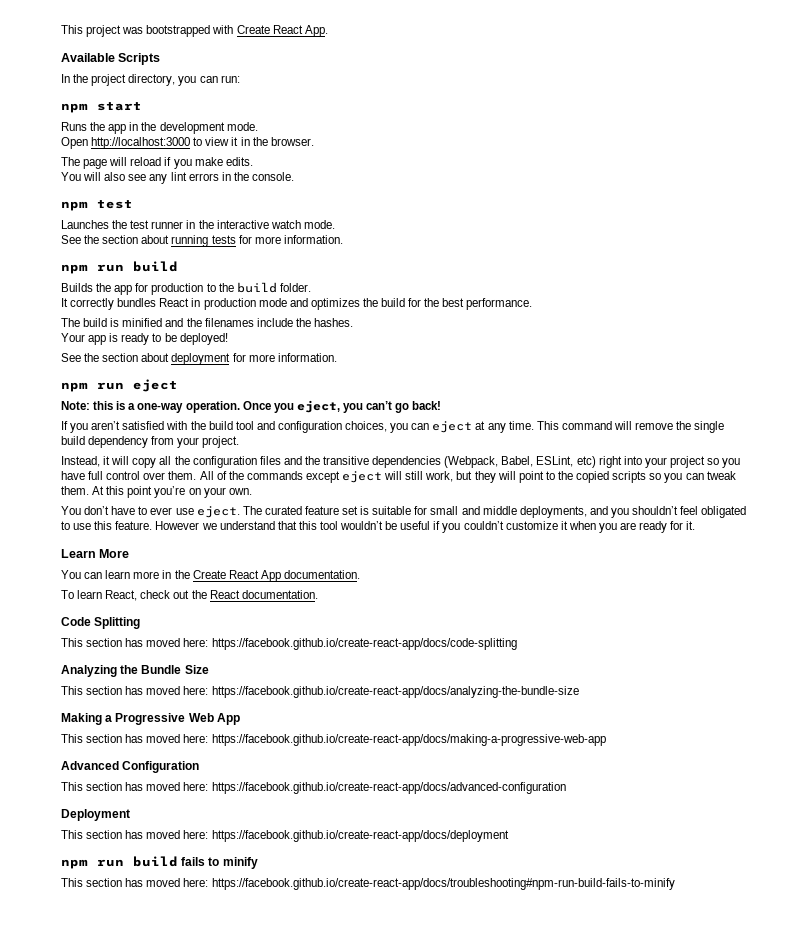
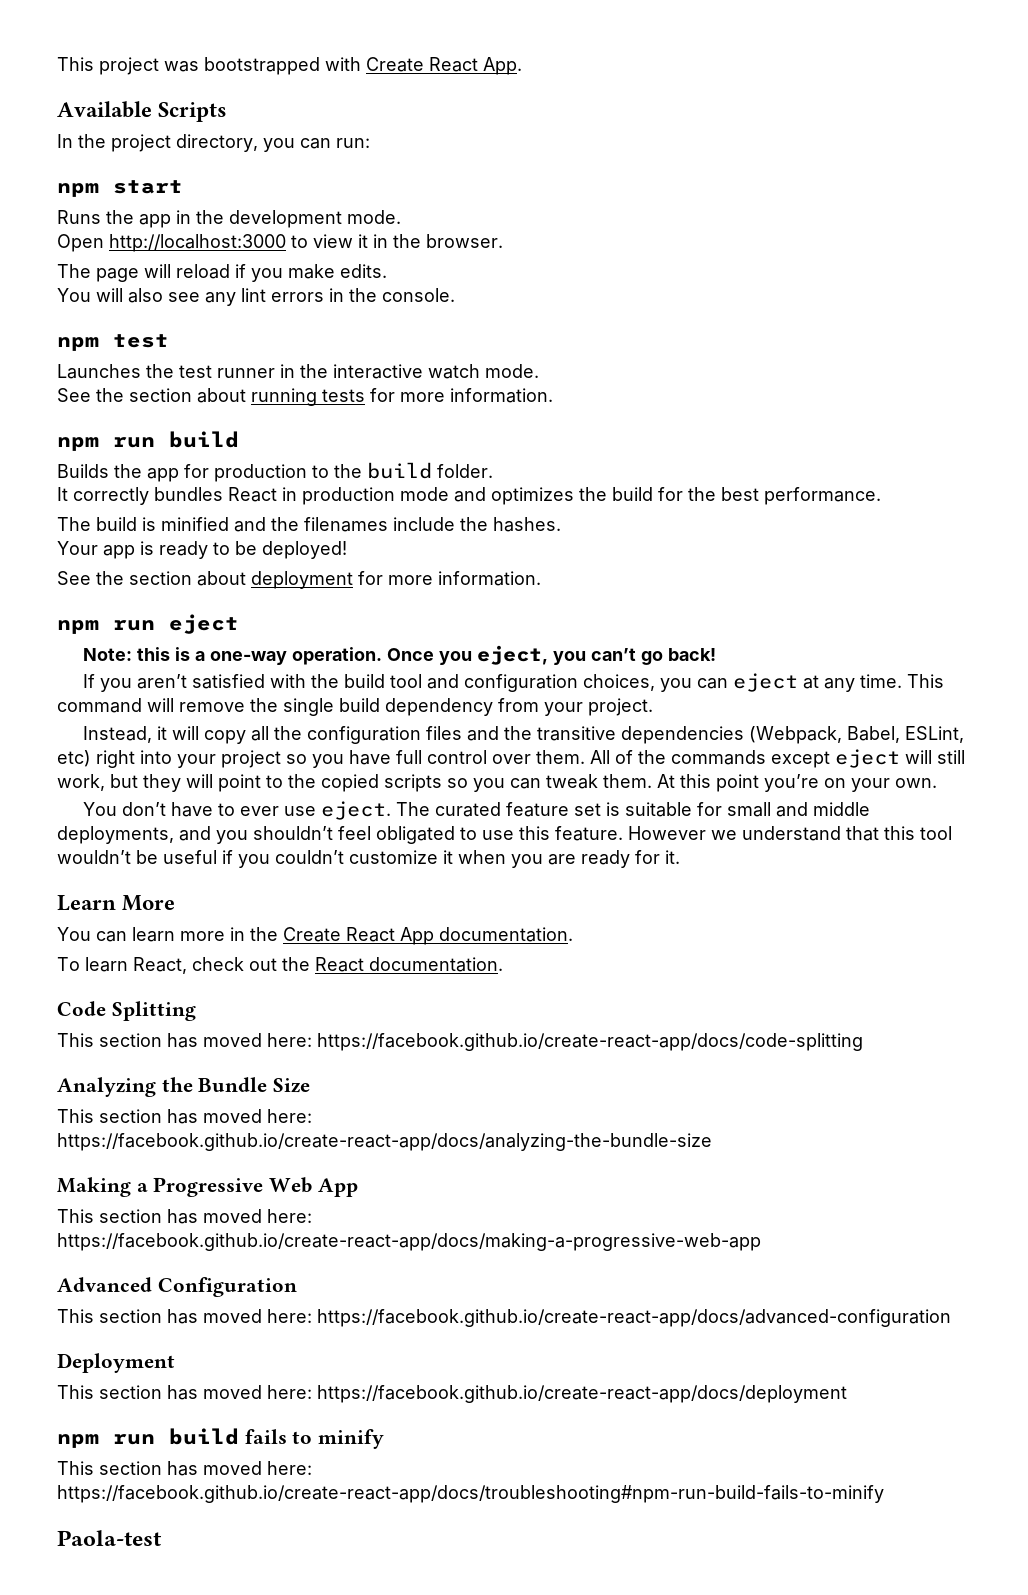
+ Paola-test

